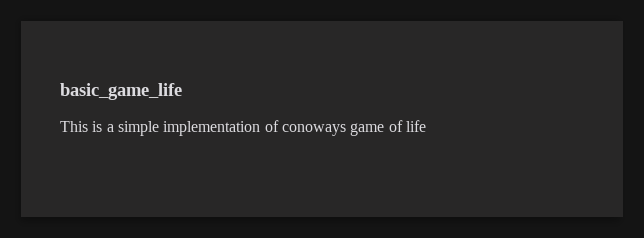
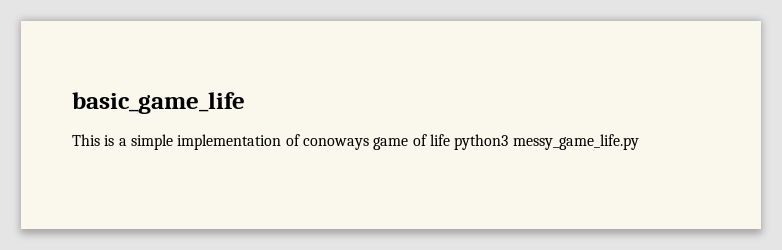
- This is a simple implementation of conoways game of life
+ This is a simple implementation of conoways game of life python3 messy_game_life.py

